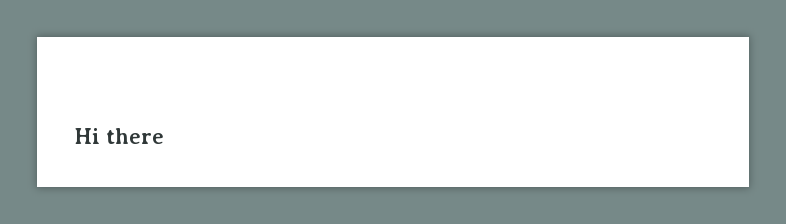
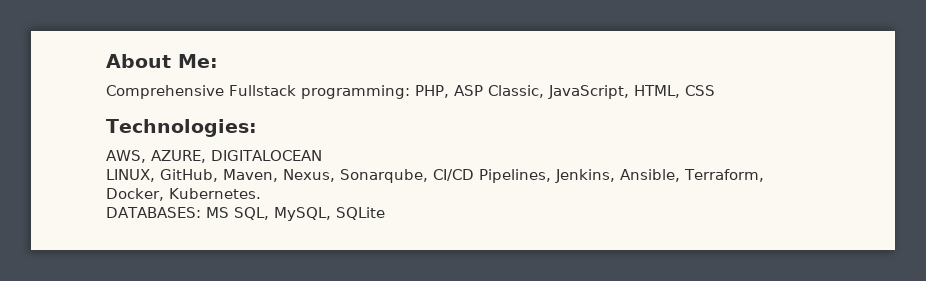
- Hi there
+ About Me:
+ Comprehensive Fullstack programming: PHP, ASP Classic, JavaScript, HTML, CSS
+ Technologies:
+ AWS, AZURE, DIGITALOCEAN
+ LINUX, GitHub, Maven, Nexus, Sonarqube, CI/CD Pipelines, Jenkins, Ansible, Terraform, Docker, Kubernetes.
+ DATABASES: MS SQL, MySQL, SQLite

